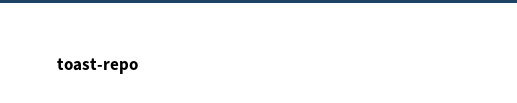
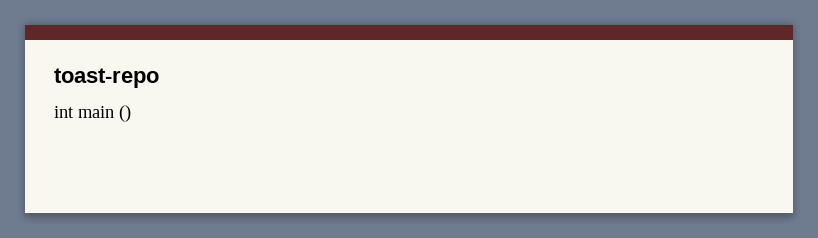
+ int main ()

